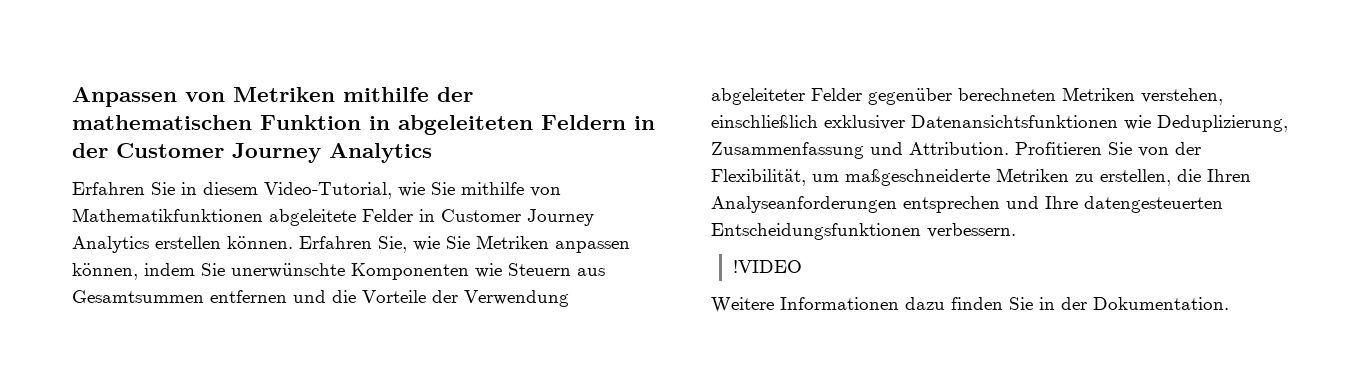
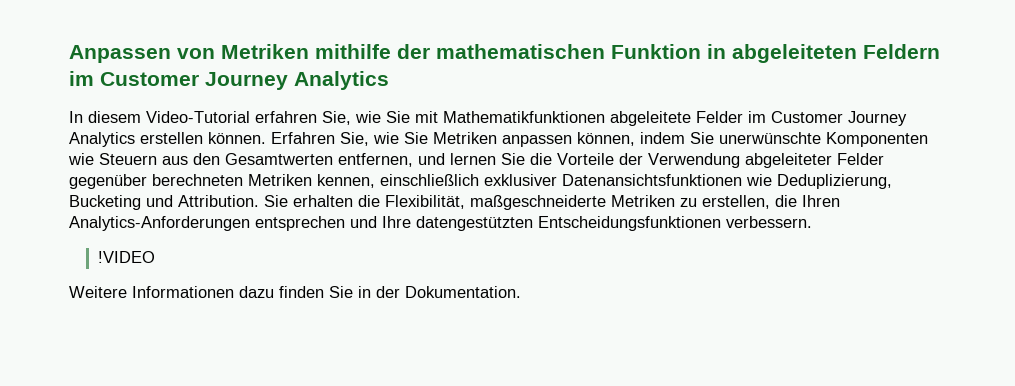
- Anpassen von Metriken mithilfe der mathematischen Funktion in abgeleiteten Feldern in der Customer Journey Analytics
+ Anpassen von Metriken mithilfe der mathematischen Funktion in abgeleiteten Feldern im Customer Journey Analytics
- Erfahren Sie in diesem Video-Tutorial, wie Sie mithilfe von Mathematikfunktionen abgeleitete Felder in Customer Journey Analytics erstellen können.
+ In diesem Video-Tutorial erfahren Sie, wie Sie mit Mathematikfunktionen abgeleitete Felder im Customer Journey Analytics erstellen können.
- Erfahren Sie, wie Sie Metriken anpassen können, indem Sie unerwünschte Komponenten wie Steuern aus Gesamtsummen entfernen und die Vorteile der Verwendung abgeleiteter Felder gegenüber berechneten Metriken verstehen, einschließlich exklusiver Datenansichtsfunktionen wie Deduplizierung, Zusammenfassung und Attribution.
+ Erfahren Sie, wie Sie Metriken anpassen können, indem Sie unerwünschte Komponenten wie Steuern aus den Gesamtwerten entfernen, und lernen Sie die Vorteile der Verwendung abgeleiteter Felder gegenüber berechneten Metriken kennen, einschließlich exklusiver Datenansichtsfunktionen wie Deduplizierung, Bucketing und Attribution.
- Profitieren Sie von der Flexibilität, um maßgeschneiderte Metriken zu erstellen, die Ihren Analyseanforderungen entsprechen und Ihre datengesteuerten Entscheidungsfunktionen verbessern.
+ Sie erhalten die Flexibilität, maßgeschneiderte Metriken zu erstellen, die Ihren Analytics-Anforderungen entsprechen und Ihre datengestützten Entscheidungsfunktionen verbessern.

